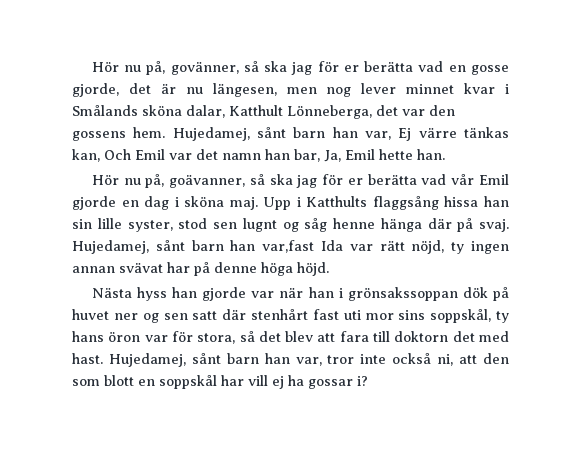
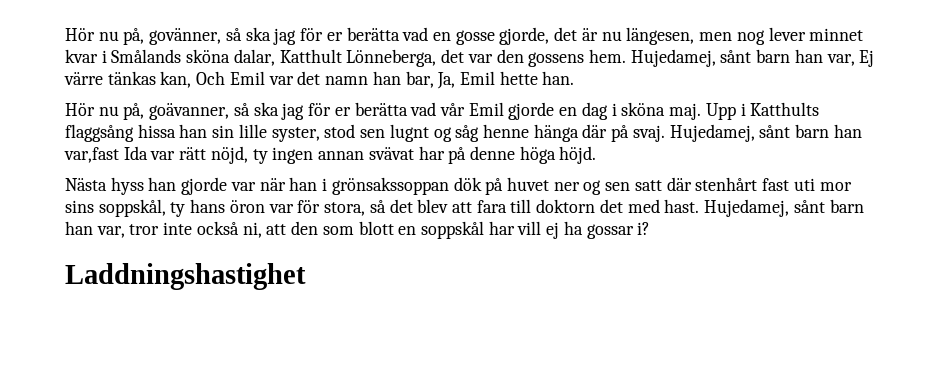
+ Laddningshastighet

